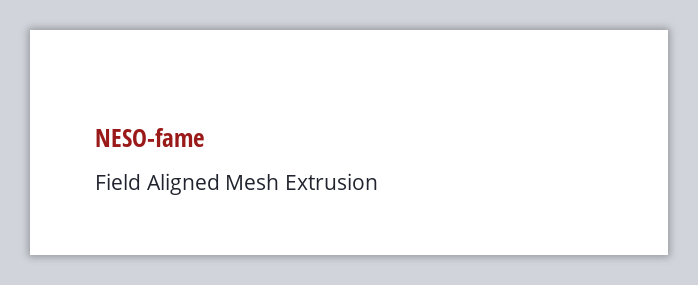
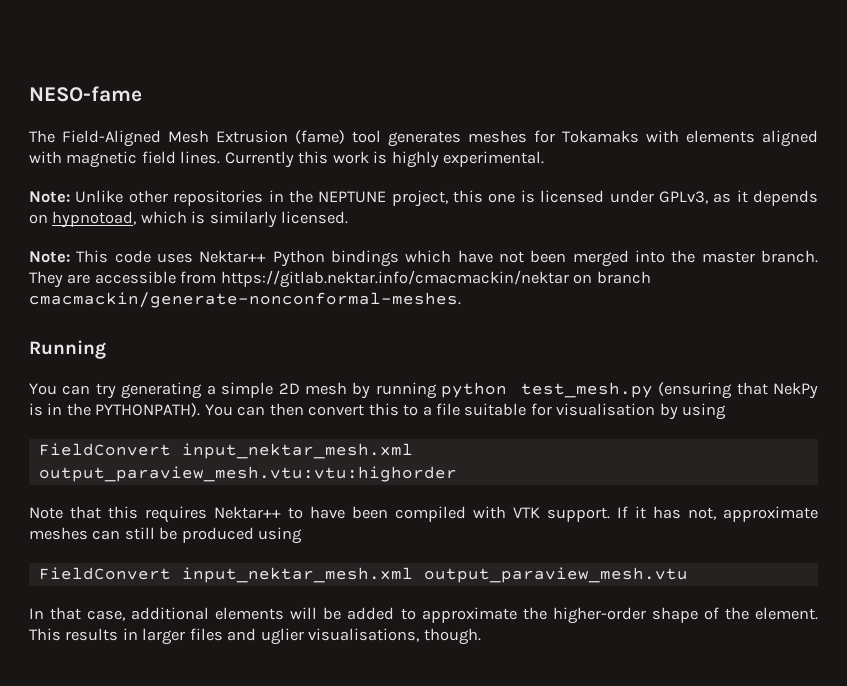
- Field Aligned Mesh Extrusion
+ The Field-Aligned Mesh Extrusion (fame) tool generates meshes for Tokamaks with elements aligned with magnetic field lines. Currently this work is highly experimental.
+ Note: Unlike other repositories in the NEPTUNE project, this one is licensed under GPLv3, as it depends on hypnotoad, which is similarly licensed.
+ Note: This code uses Nektar++ Python bindings which have not been merged into the master branch. They are accessible from https://gitlab.nektar.info/cmacmackin/nektar on branch cmacmackin/generate-nonconformal-meshes.
+ Running
+ You can try generating a simple 2D mesh by running python test_mesh.py (ensuring that NekPy is in the PYTHONPATH). You can then convert this to a file suitable for visualisation by using
+ FieldConvert input_nektar_mesh.xml output_paraview_mesh.vtu:vtu:highorder
+ Note that this requires Nektar++ to have been compiled with VTK support. If it has not, approximate meshes can still be produced using
+ FieldConvert input_nektar_mesh.xml output_paraview_mesh.vtu
+ In that case, additional elements will be added to approximate the higher-order shape of the element. This results in larger files and uglier visualisations, though.

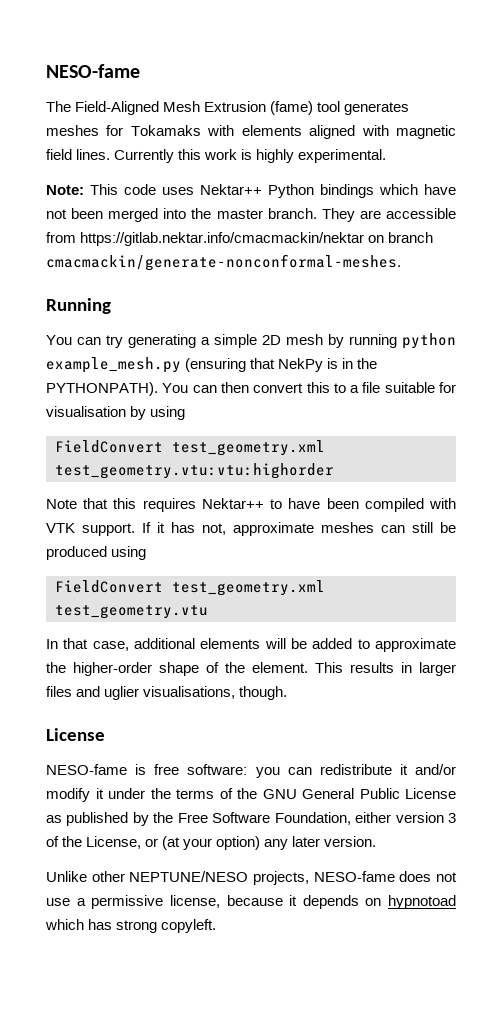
- Note: Unlike other repositories in the NEPTUNE project, this one is licensed under GPLv3, as it depends on hypnotoad, which is similarly licensed.
- You can try generating a simple 2D mesh by running python test_mesh.py (ensuring that NekPy is in the PYTHONPATH).
+ You can try generating a simple 2D mesh by running python example_mesh.py (ensuring that NekPy is in the PYTHONPATH).
- FieldConvert input_nektar_mesh.xml output_paraview_mesh.vtu:vtu:highorder
+ FieldConvert test_geometry.xml test_geometry.vtu:vtu:highorder
- FieldConvert input_nektar_mesh.xml output_paraview_mesh.vtu
+ FieldConvert test_geometry.xml test_geometry.vtu
  This results in larger files and uglier visualisations, though.
+ License
+ NESO-fame is free software: you can redistribute it and/or modify it under the terms of the GNU General Public License as published by the Free Software Foundation, either version 3 of the License, or (at your option) any later version.
+ Unlike other NEPTUNE/NESO projects, NESO-fame does not use a permissive license, because it depends on hypnotoad which has strong copyleft.

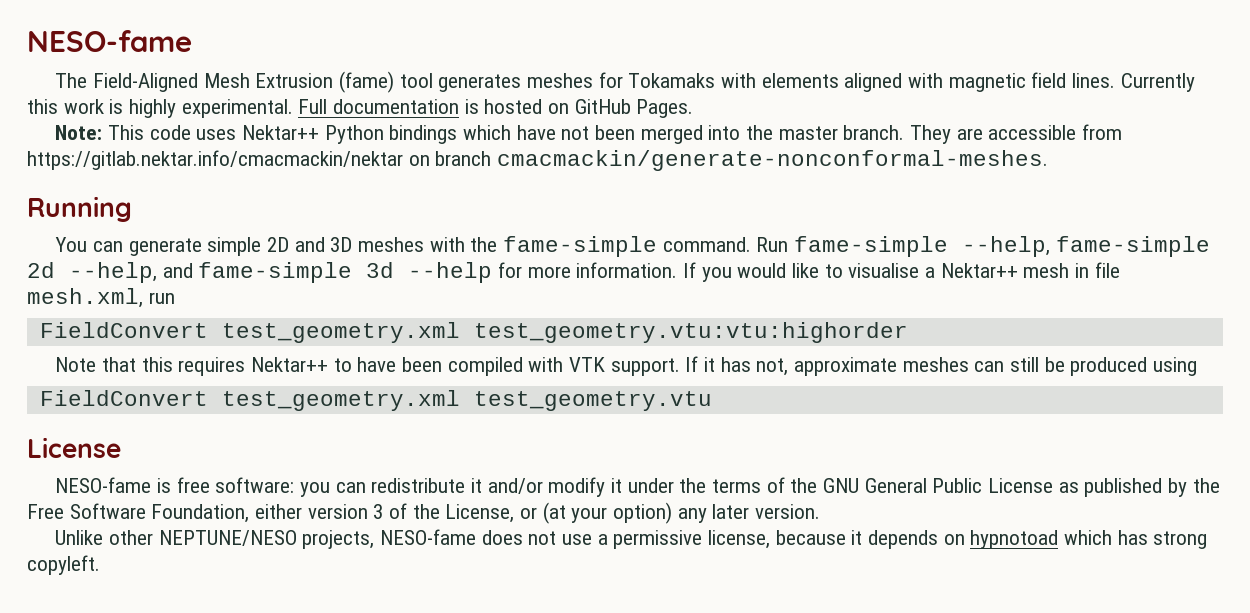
+ Full documentation is hosted on GitHub Pages.
- You can try generating a simple 2D mesh by running python example_mesh.py (ensuring that NekPy is in the PYTHONPATH). You can then convert this to a file suitable for visualisation by using
+ You can generate simple 2D and 3D meshes with the fame-simple command. Run fame-simple --help, fame-simple 2d --help, and fame-simple 3d --help for more information. If you would like to visualise a Nektar++ mesh in file mesh.xml, run
- In that case, additional elements will be added to approximate the higher-order shape of the element. This results in larger files and uglier visualisations, though.

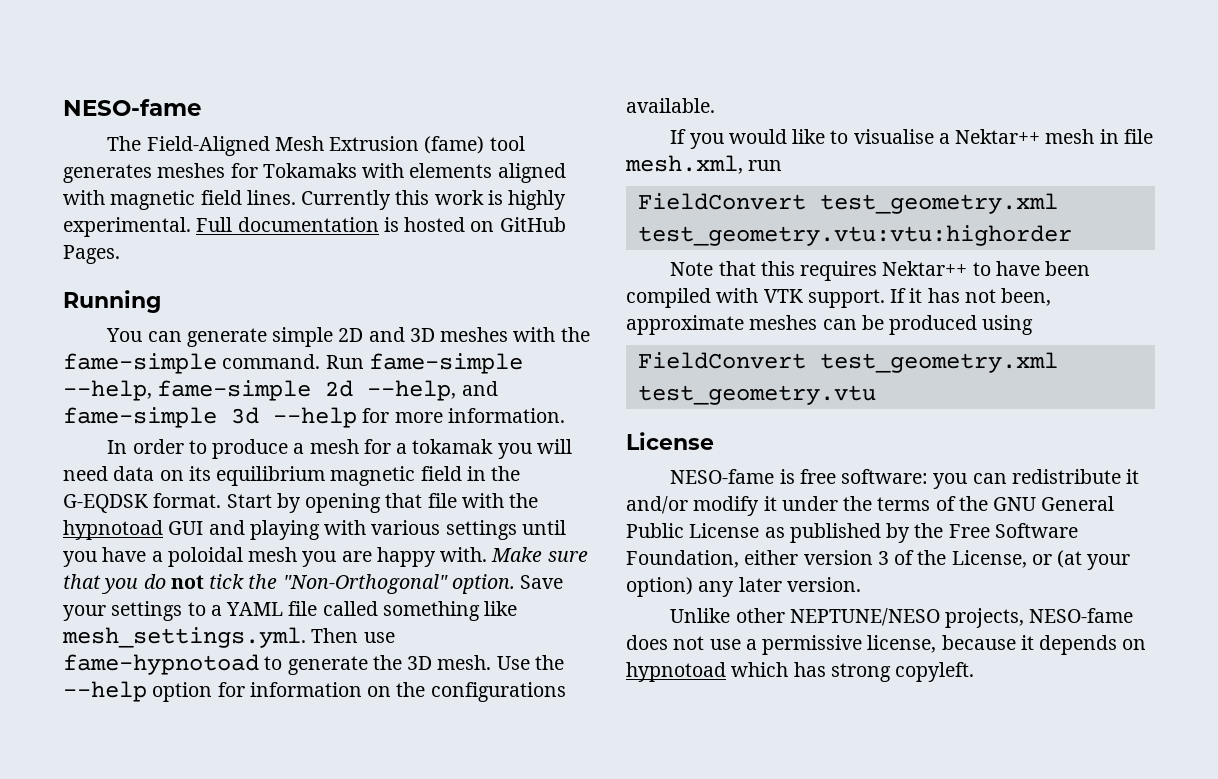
- Note: This code uses Nektar++ Python bindings which have not been merged into the master branch. They are accessible from https://gitlab.nektar.info/cmacmackin/nektar on branch cmacmackin/generate-nonconformal-meshes.
- Run fame-simple --help, fame-simple 2d --help, and fame-simple 3d --help for more information. If you would like to visualise a Nektar++ mesh in file mesh.xml, run
+ Run fame-simple --help, fame-simple 2d --help, and fame-simple 3d --help for more information.
+ In order to produce a mesh for a tokamak you will need data on its equilibrium magnetic field in the G-EQDSK format. Start by opening that file with the hypnotoad GUI and playing with various settings until you have a poloidal mesh you are happy with. Make sure that you do not tick the "Non-Orthogonal" option. Save your settings to a YAML file called something like mesh_settings.yml. Then use fame-hypnotoad to generate the 3D mesh. Use the --help option for information on the configurations available.
+ If you would like to visualise a Nektar++ mesh in file mesh.xml, run
- If it has not, approximate meshes can still be produced using
+ If it has not been, approximate meshes can be produced using

